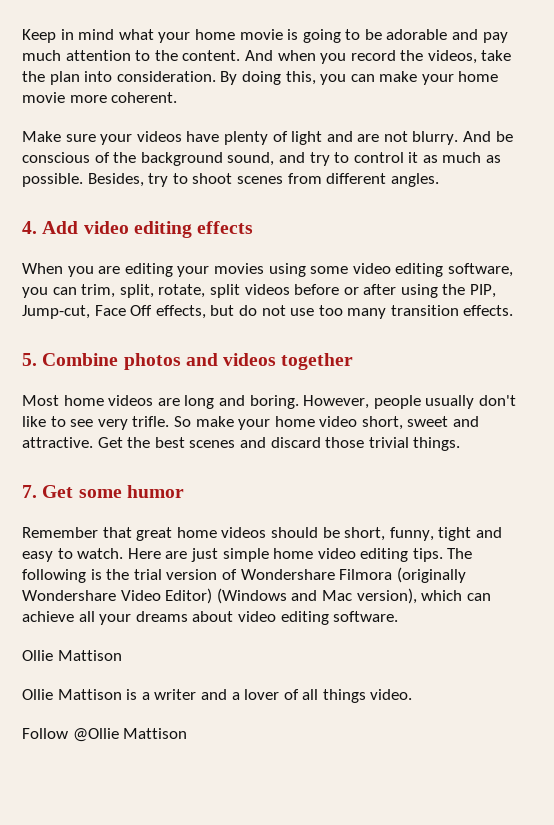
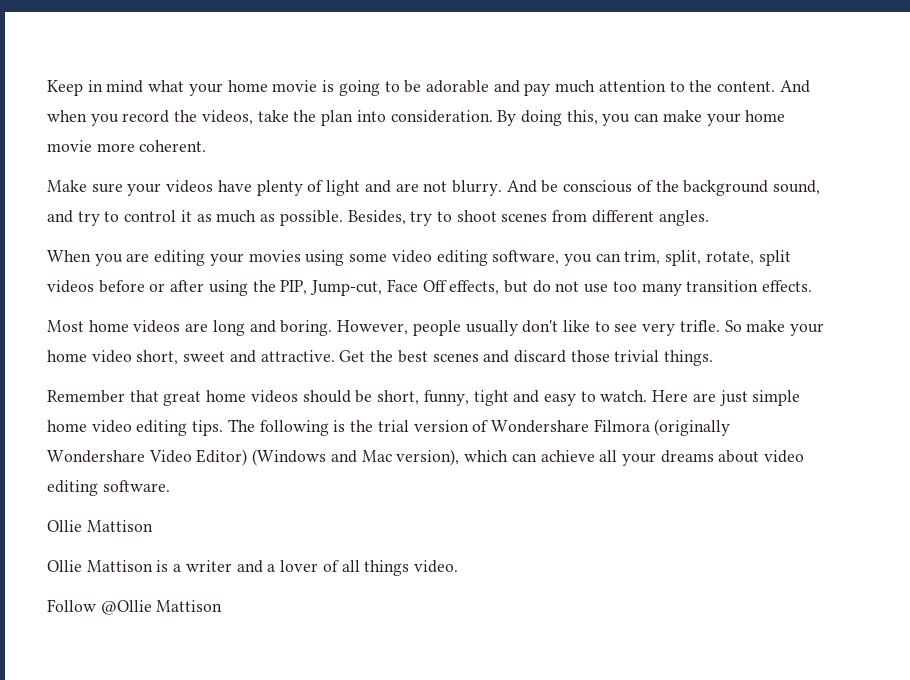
- 4. Add video editing effects
- 5. Combine photos and videos together
- 7. Get some humor

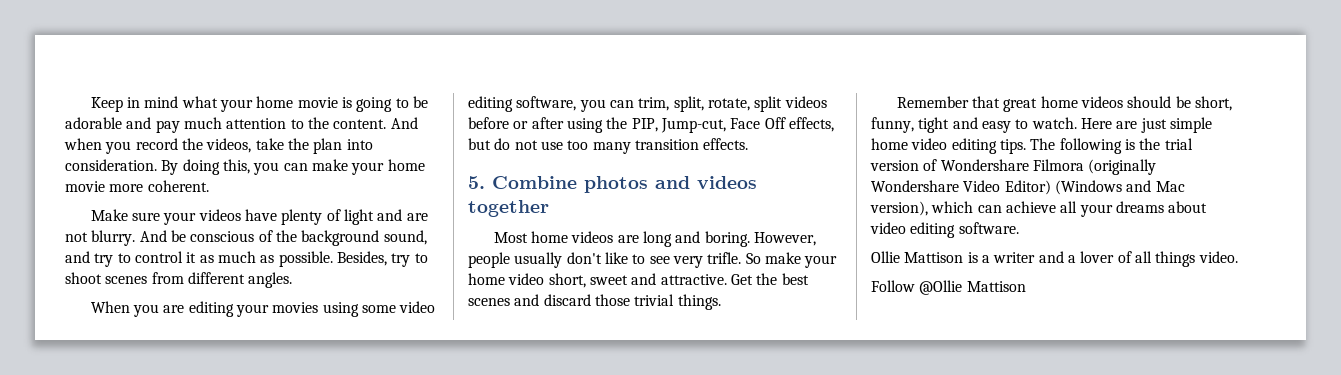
+ 5. Combine photos and videos together
  The following is the trial version of Wondershare Filmora (originally Wondershare Video Editor) (Windows and Mac version), which can achieve all your dreams about video editing software.
- Ollie Mattison

